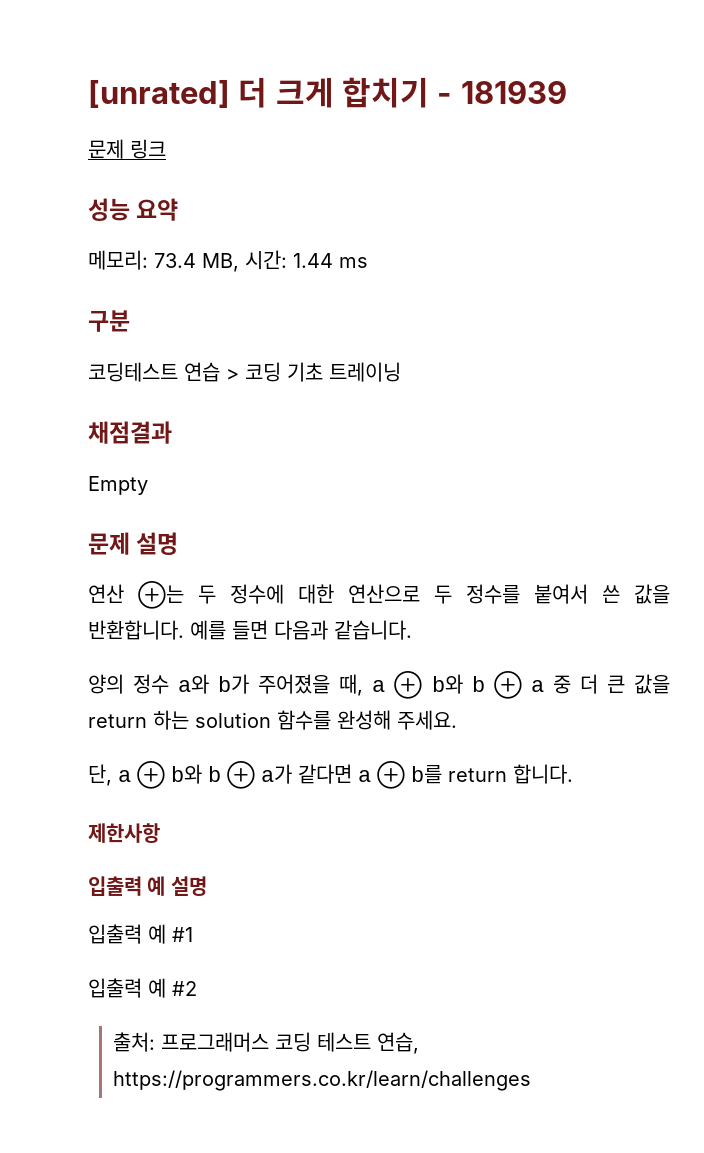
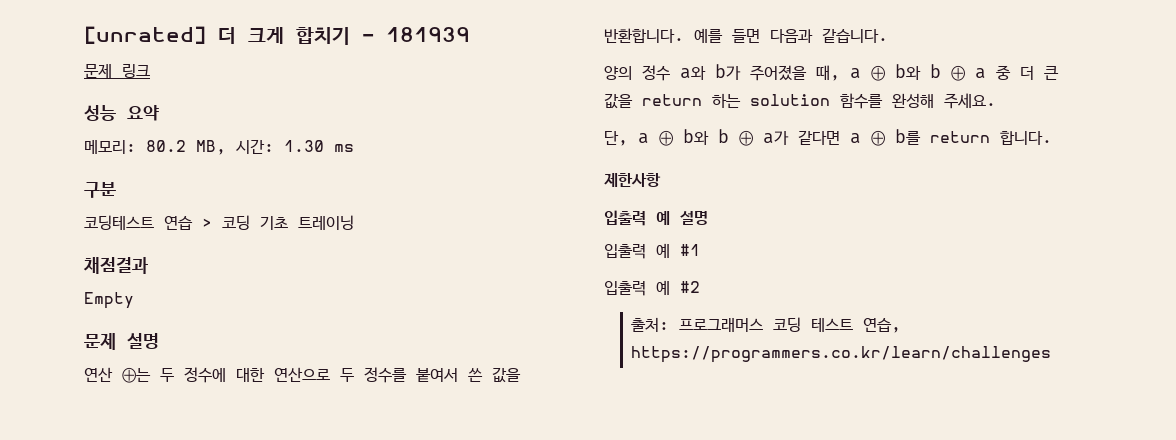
- 메모리: 73.4 MB, 시간: 1.44 ms
+ 메모리: 80.2 MB, 시간: 1.30 ms

